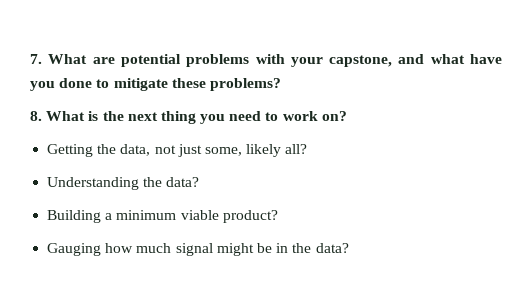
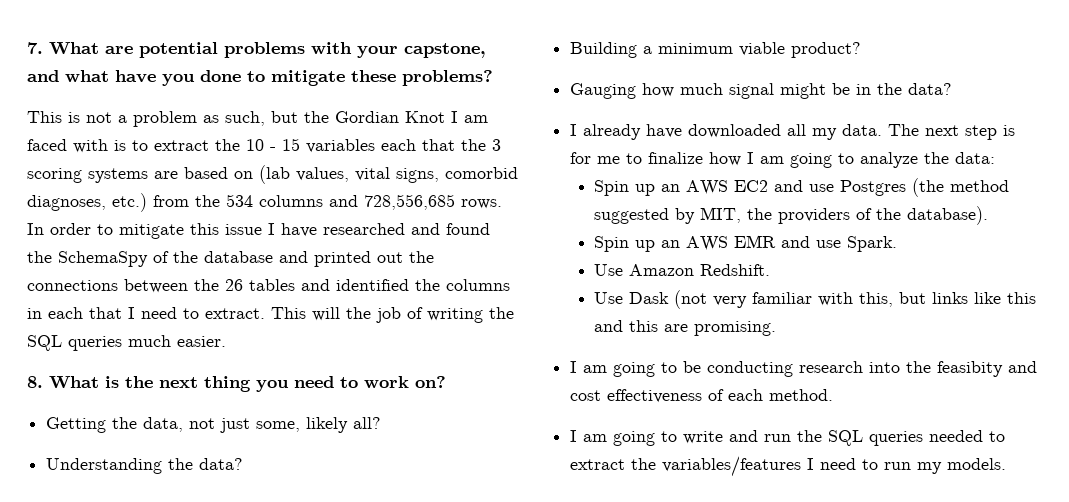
+ This is not a problem as such, but the Gordian Knot I am faced with is to extract the 10 - 15 variables each that the 3 scoring systems are based on (lab values, vital signs, comorbid diagnoses, etc.) from the 534 columns and 728,556,685 rows. In order to mitigate this issue I have researched and found the SchemaSpy of the database and printed out the connections between the 26 tables and identified the columns in each that I need to extract. This will the job of writing the SQL queries much easier.
+ I already have downloaded all my data. The next step is for me to finalize how I am going to analyze the data:
+ Spin up an AWS EC2 and use Postgres (the method suggested by MIT, the providers of the database).
+ Spin up an AWS EMR and use Spark.
+ Use Amazon Redshift.
+ Use Dask (not very familiar with this, but links like this and this are promising.
+ I am going to be conducting research into the feasibity and cost effectiveness of each method.
+ I am going to write and run the SQL queries needed to extract the variables/features I need to run my models.

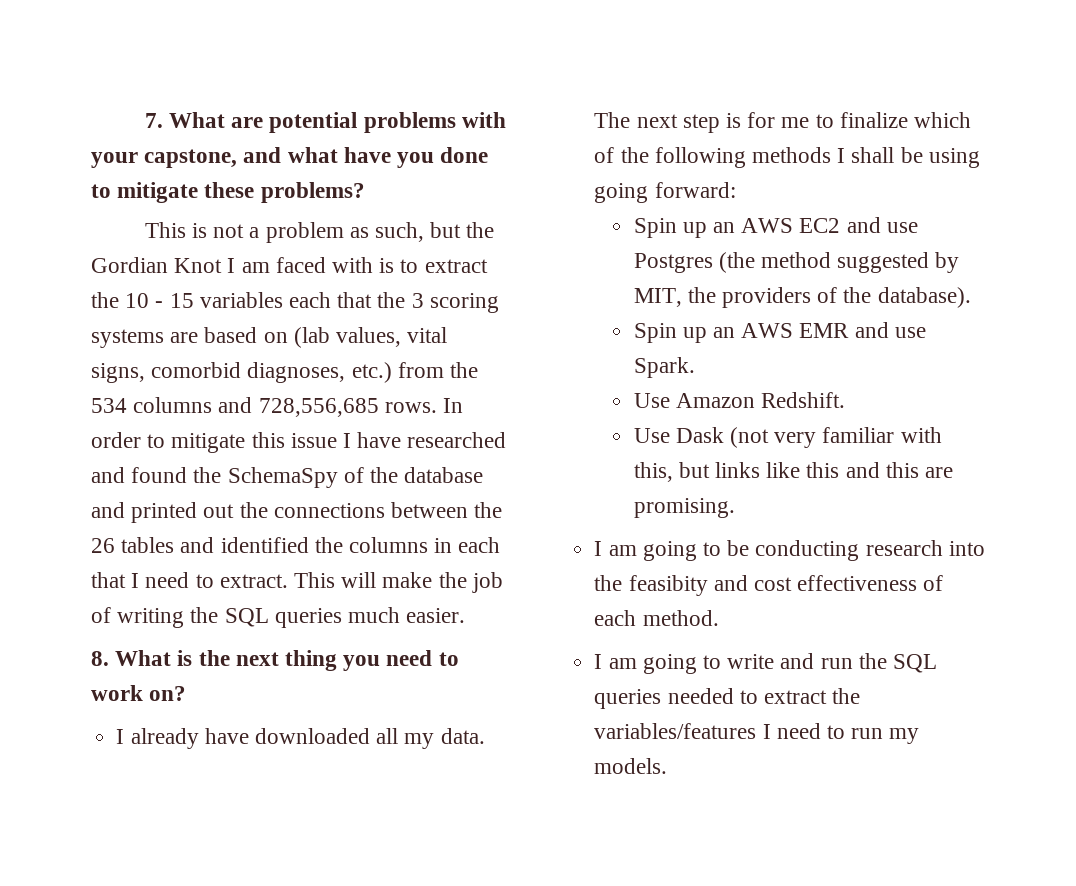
- This will the job of writing the SQL queries much easier.
+ This will make the job of writing the SQL queries much easier.
- Getting the data, not just some, likely all?
- Understanding the data?
- Building a minimum viable product?
- Gauging how much signal might be in the data?
- The next step is for me to finalize how I am going to analyze the data:
+ The next step is for me to finalize which of the following methods I shall be using going forward:

